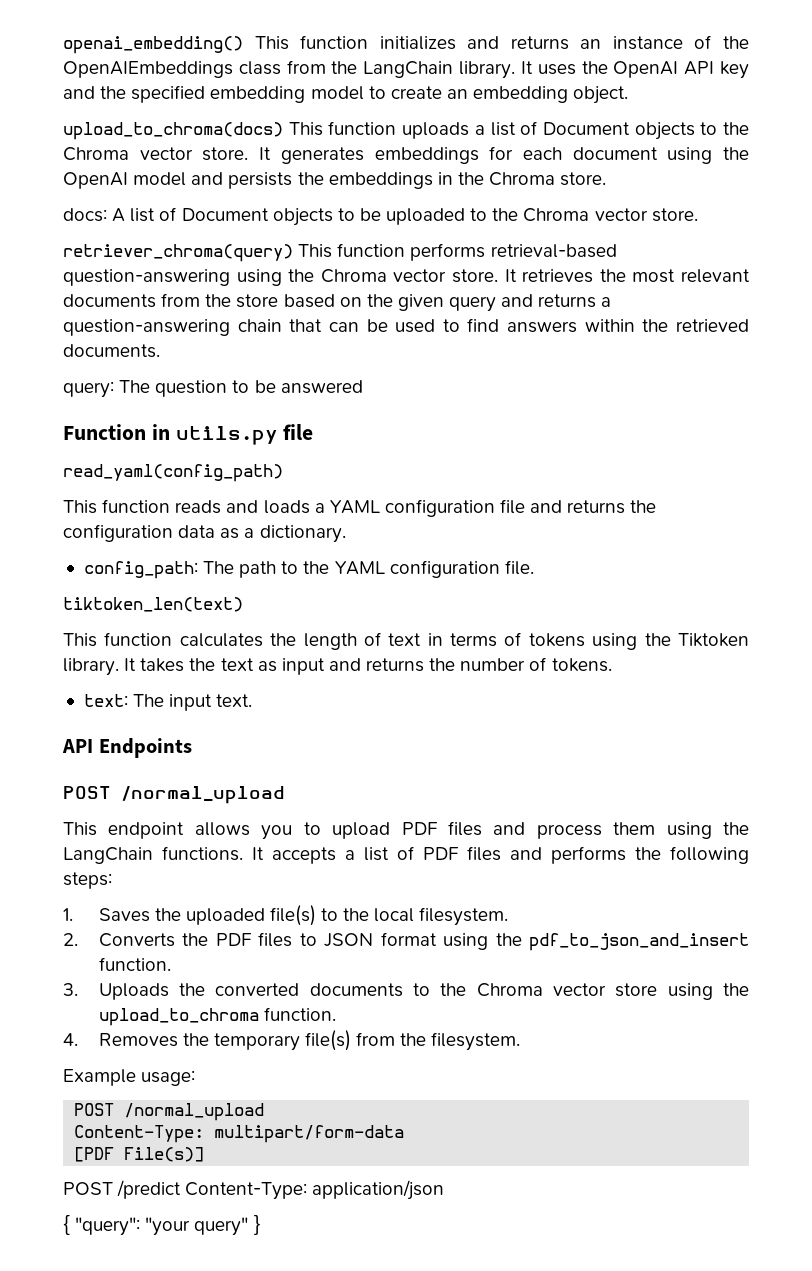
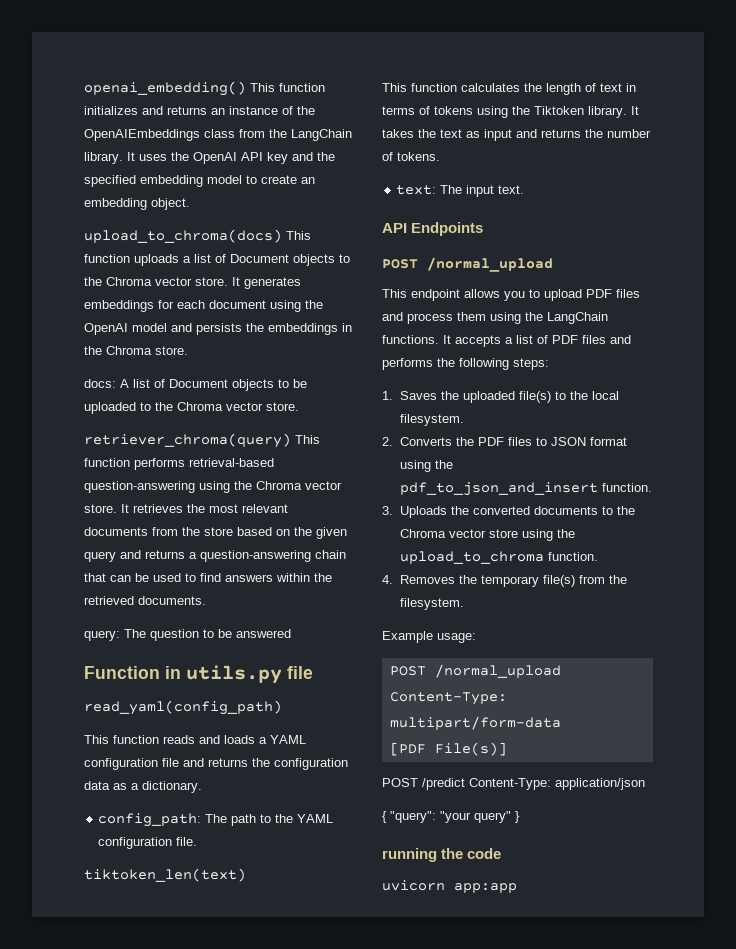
+ running the code
+ uvicorn app:app

